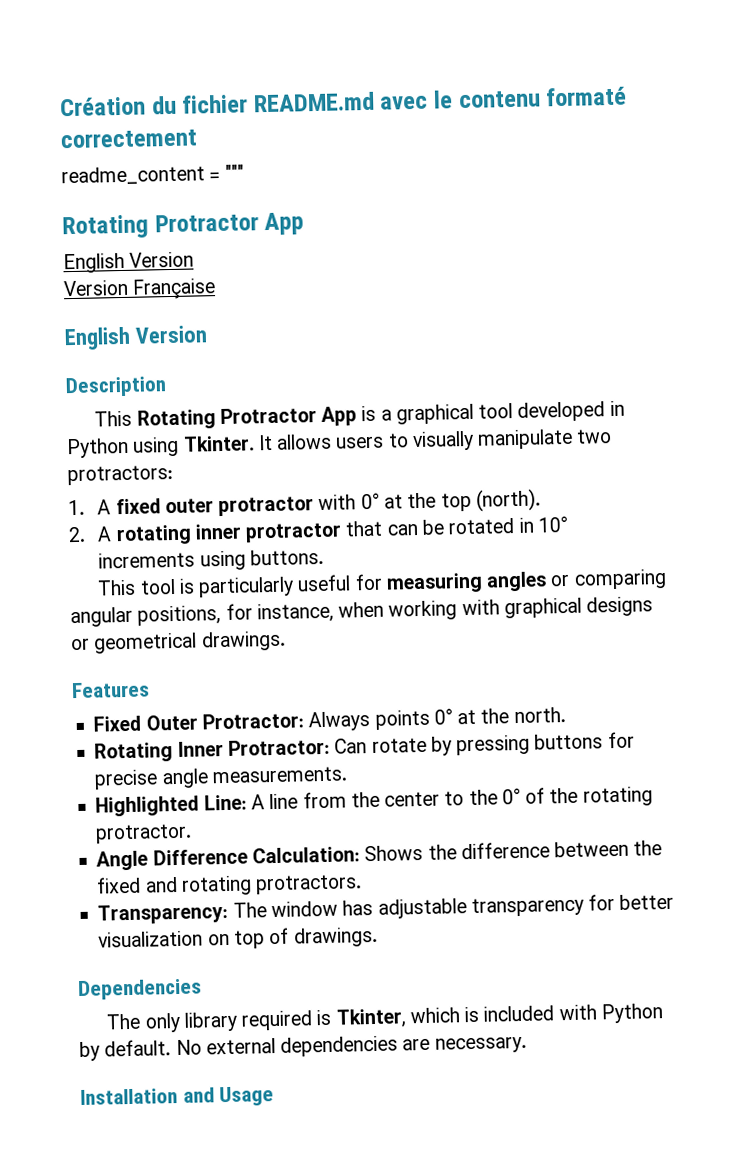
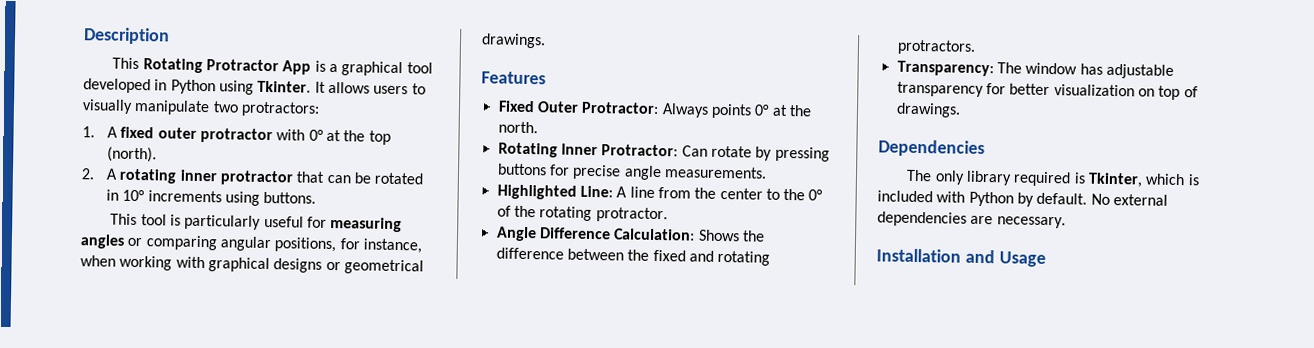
- Création du fichier README.md avec le contenu formaté correctement
- readme_content = """
- Rotating Protractor App
- English Version
- Version Française
- English Version

